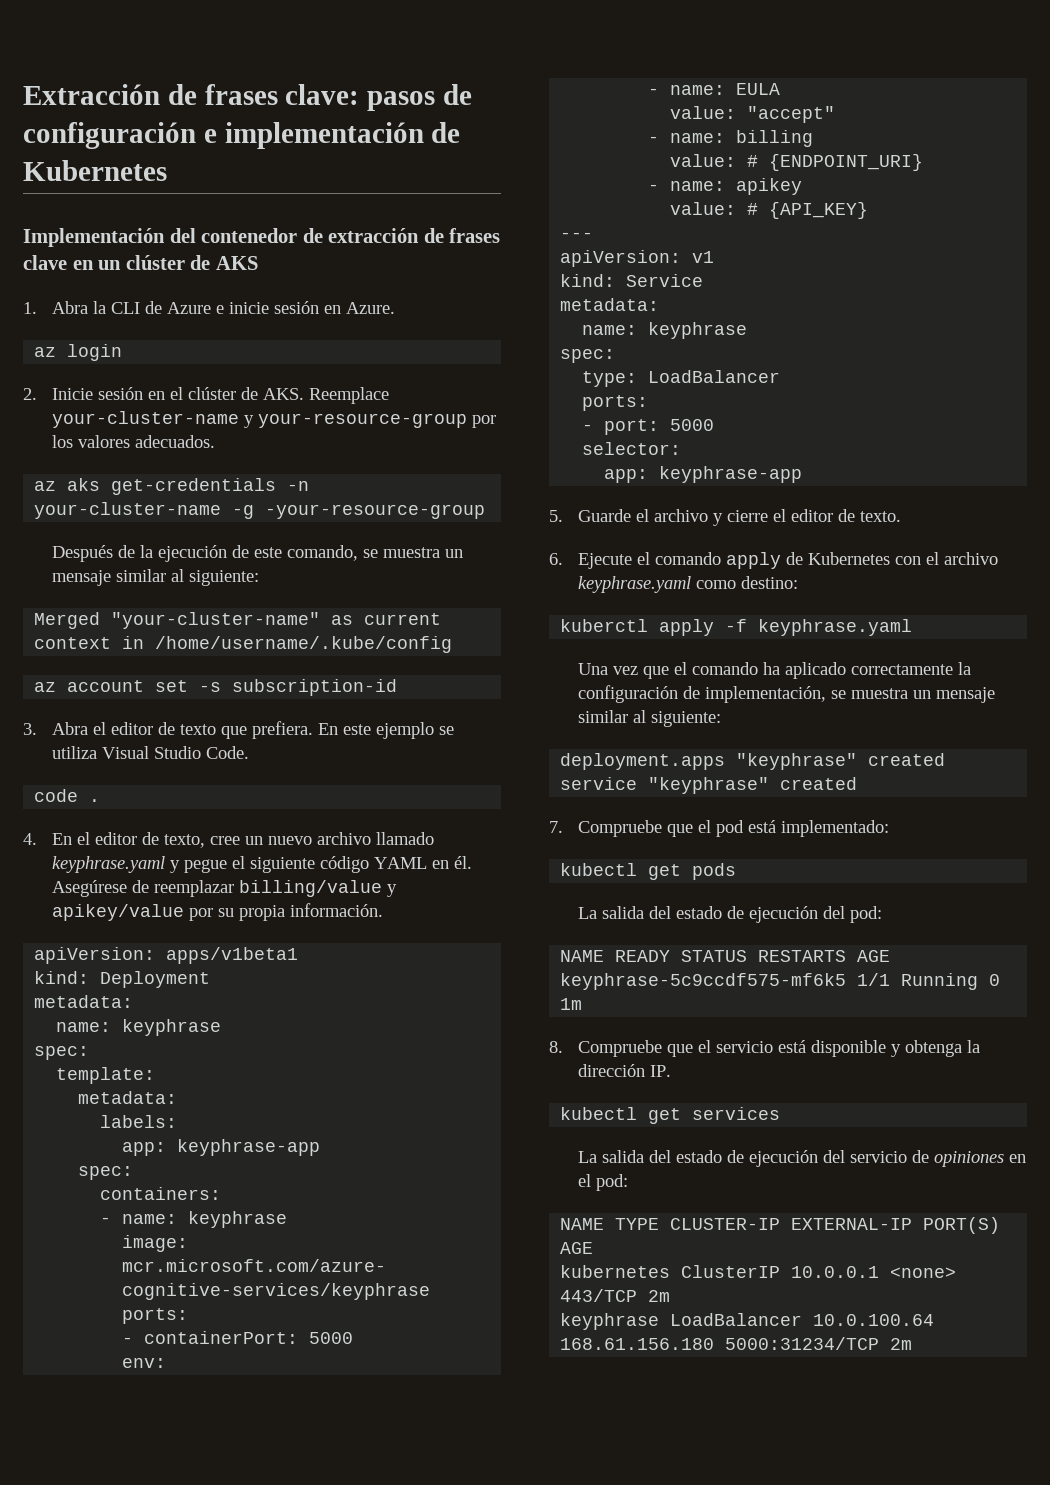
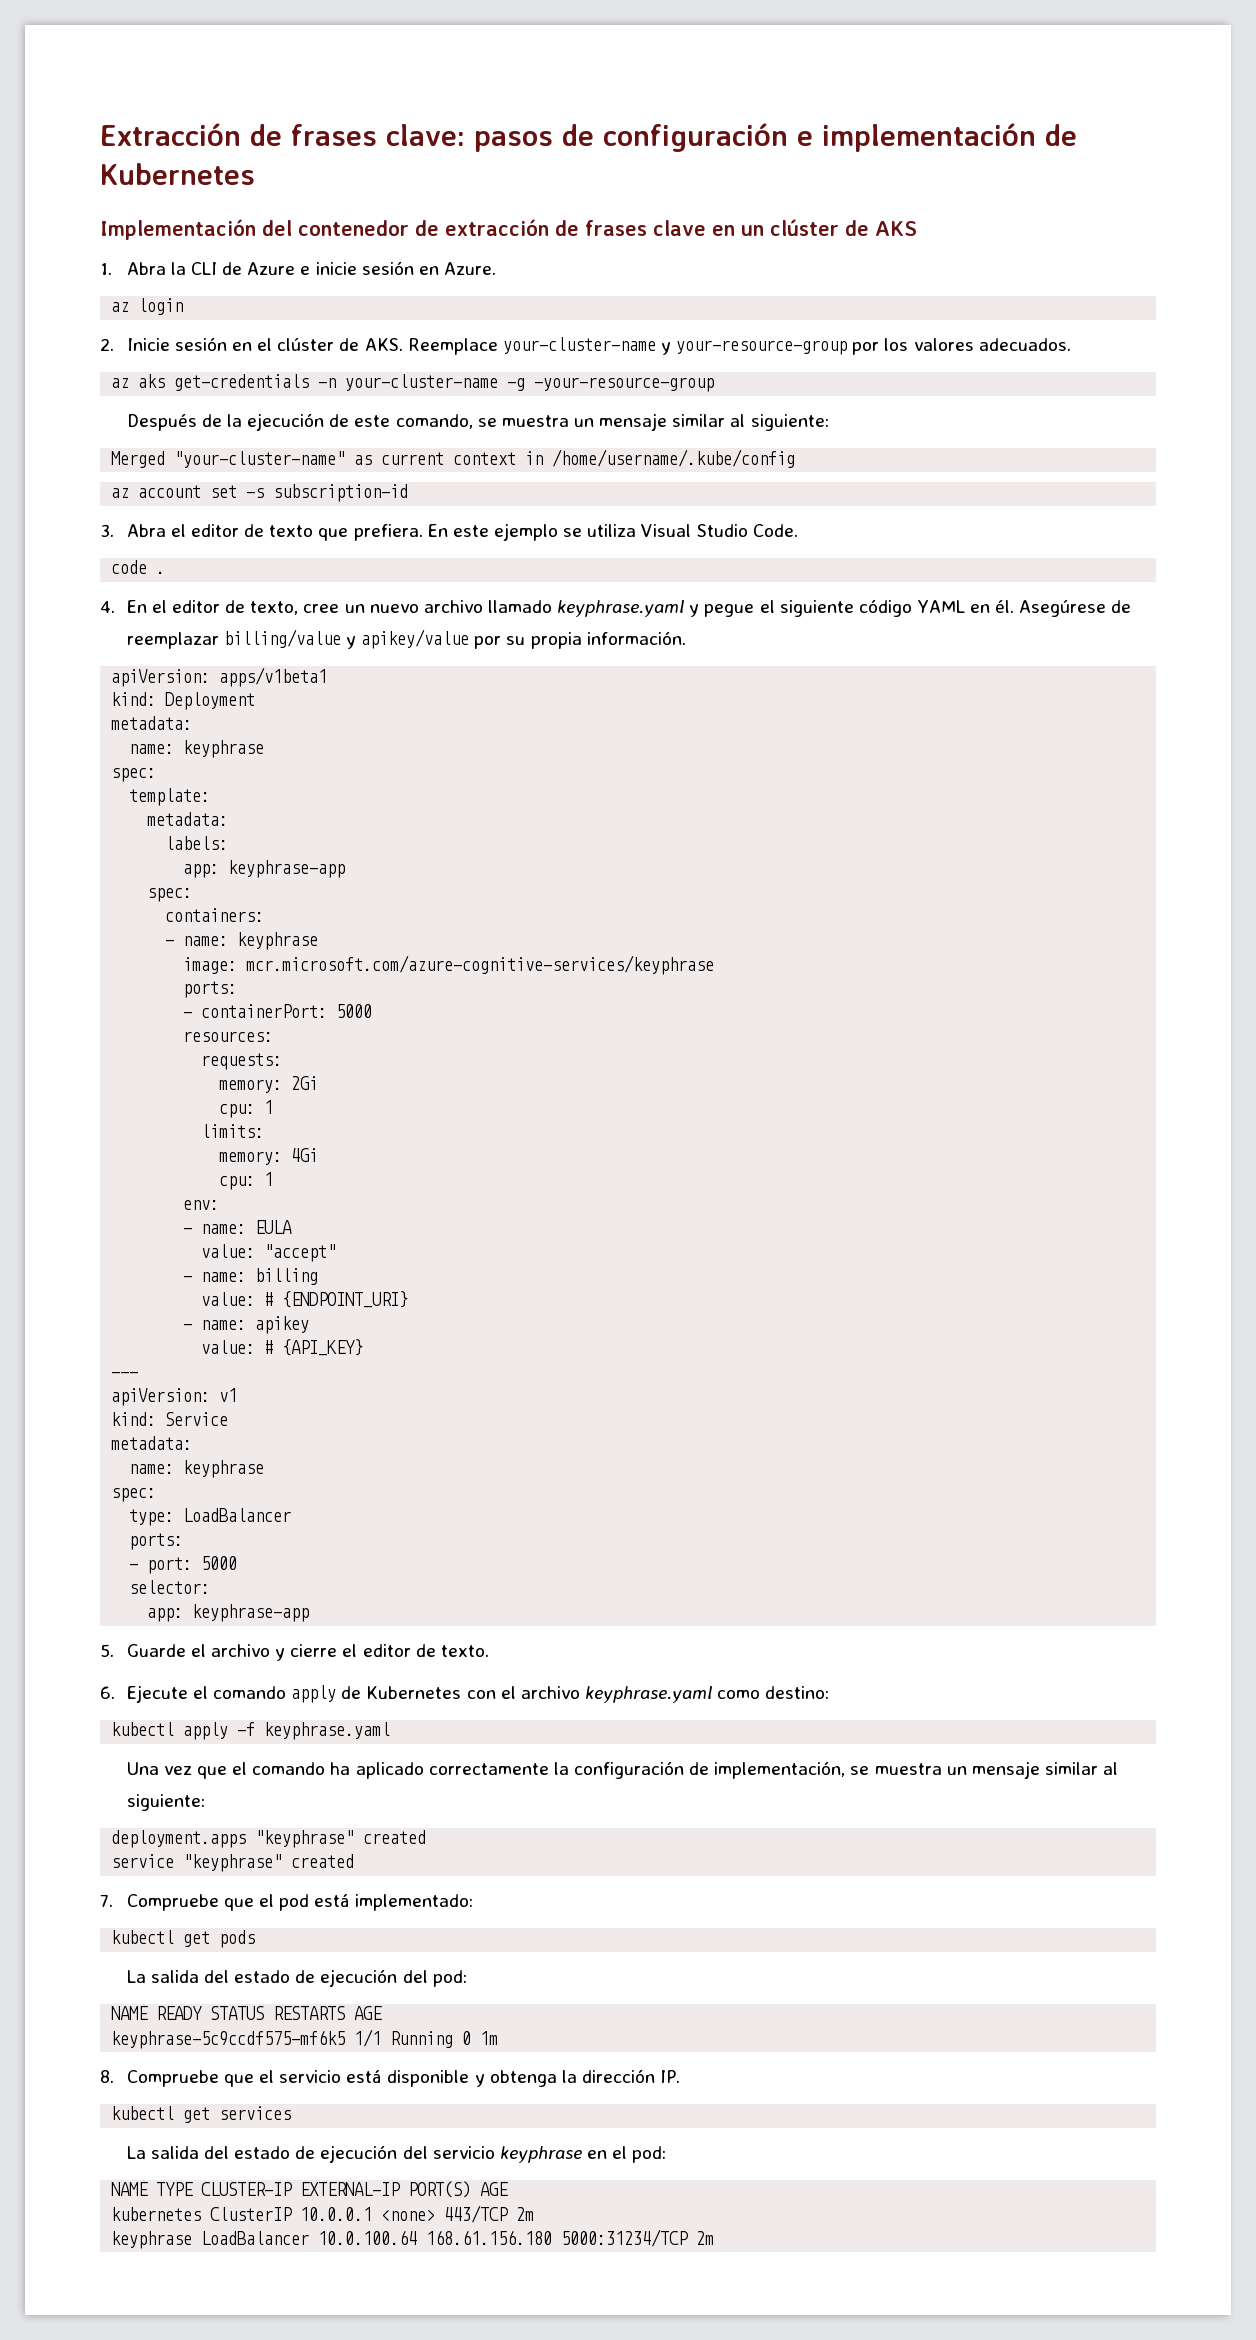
+ resources:
+ requests:
+ memory: 2Gi
+ cpu: 1
+ limits:
+ memory: 4Gi
+ cpu: 1
- kuberctl apply -f keyphrase.yaml
+ kubectl apply -f keyphrase.yaml
- La salida del estado de ejecución del servicio de opiniones en el pod:
+ La salida del estado de ejecución del servicio keyphrase en el pod:

